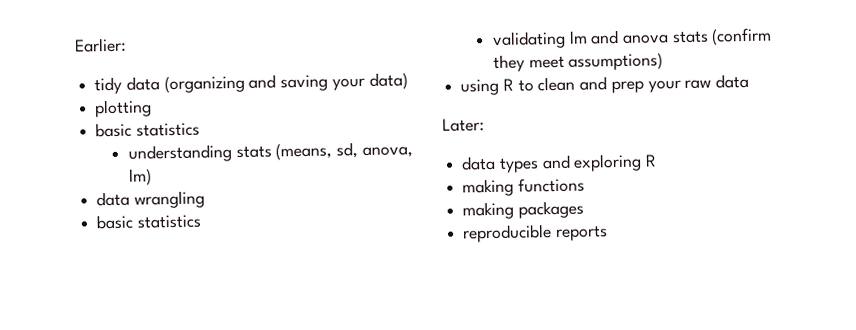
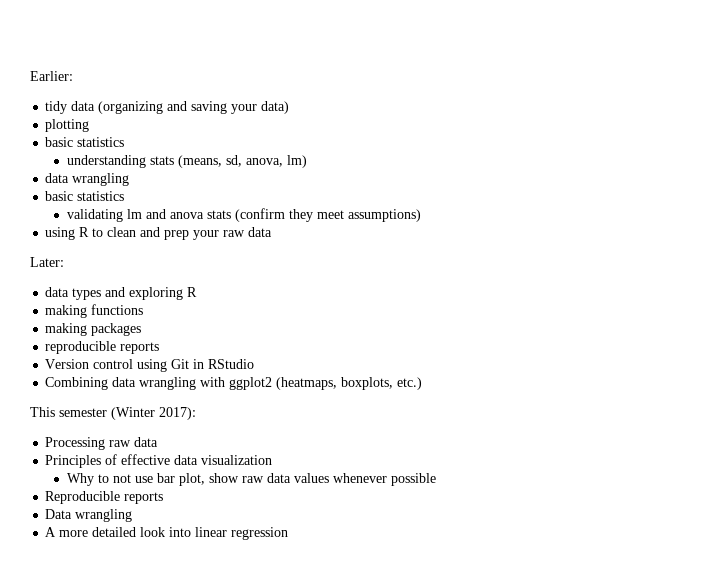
+ Version control using Git in RStudio
+ Combining data wrangling with ggplot2 (heatmaps, boxplots, etc.)
+ This semester (Winter 2017):
+ Processing raw data
+ Principles of effective data visualization
+ Why to not use bar plot, show raw data values whenever possible
+ Reproducible reports
+ Data wrangling
+ A more detailed look into linear regression

